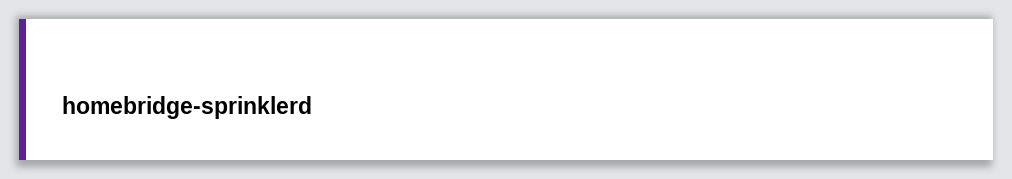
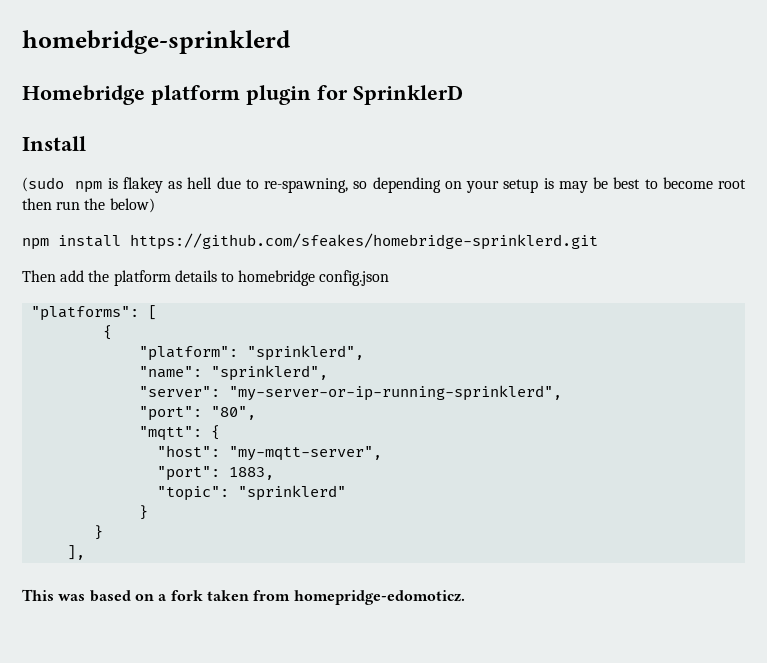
+ Homebridge platform plugin for SprinklerD
+ Install
+ (sudo npm is flakey as hell due to re-spawning, so depending on your setup is may be best to become root then run the below)
+ npm install https://github.com/sfeakes/homebridge-sprinklerd.git
+ Then add the platform details to homebridge config.json
+ "platforms": [
+ {
+ "platform": "sprinklerd",
+ "name": "sprinklerd",
+ "server": "my-server-or-ip-running-sprinklerd",
+ "port": "80",
+ "mqtt": {
+ "host": "my-mqtt-server",
+ "port": 1883,
+ "topic": "sprinklerd"
+ }
+ }
+ ],
+ This was based on a fork taken from homepridge-edomoticz.

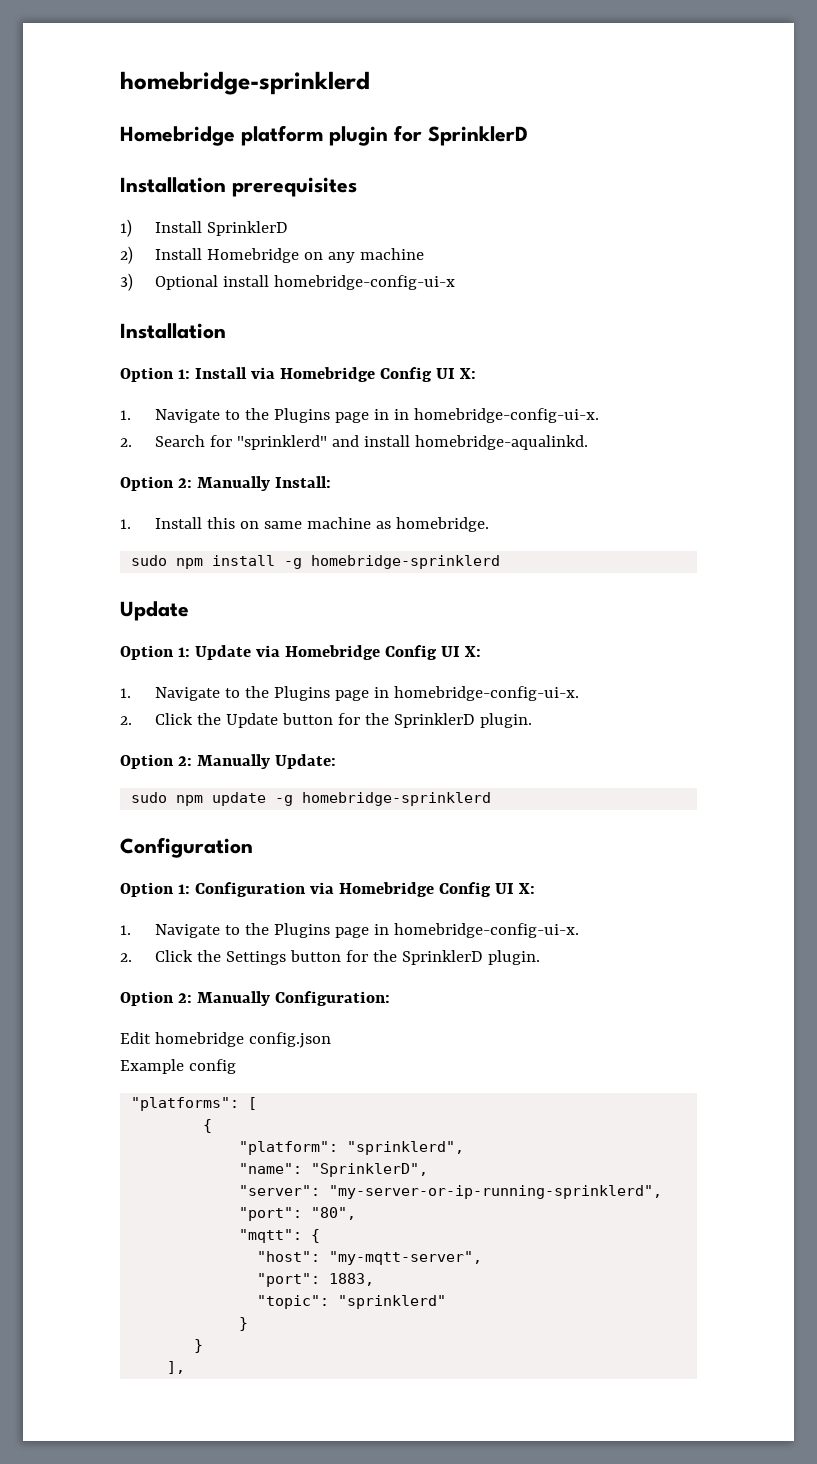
- Install
- (sudo npm is flakey as hell due to re-spawning, so depending on your setup is may be best to become root then run the below)
- npm install https://github.com/sfeakes/homebridge-sprinklerd.git
- Then add the platform details to homebridge config.json
+ Installation prerequisites
+ 1) Install SprinklerD
+ 2) Install Homebridge on any machine
+ 3) Optional install homebridge-config-ui-x
+ Installation
+ Option 1: Install via Homebridge Config UI X:
+ 1. Navigate to the Plugins page in in homebridge-config-ui-x.
+ 2. Search for "sprinklerd" and install homebridge-aqualinkd.
+ Option 2: Manually Install:
+ 1. Install this on same machine as homebridge.
+ sudo npm install -g homebridge-sprinklerd
+ Update
+ Option 1: Update via Homebridge Config UI X:
+ 1. Navigate to the Plugins page in homebridge-config-ui-x.
+ 2. Click the Update button for the SprinklerD plugin.
+ Option 2: Manually Update:
+ sudo npm update -g homebridge-sprinklerd
+ Configuration
+ Option 1: Configuration via Homebridge Config UI X:
+ 1. Navigate to the Plugins page in homebridge-config-ui-x.
+ 2. Click the Settings button for the SprinklerD plugin.
+ Option 2: Manually Configuration:
+ Edit homebridge config.json
+ Example config
- "name": "sprinklerd",
+ "name": "SprinklerD",
- This was based on a fork taken from homepridge-edomoticz.

